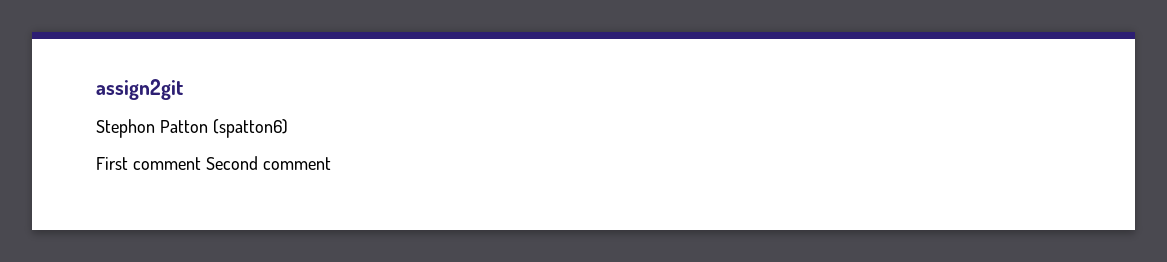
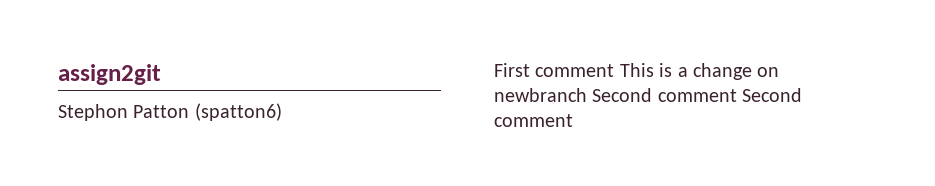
- First comment Second comment
+ First comment This is a change on newbranch Second comment Second comment

